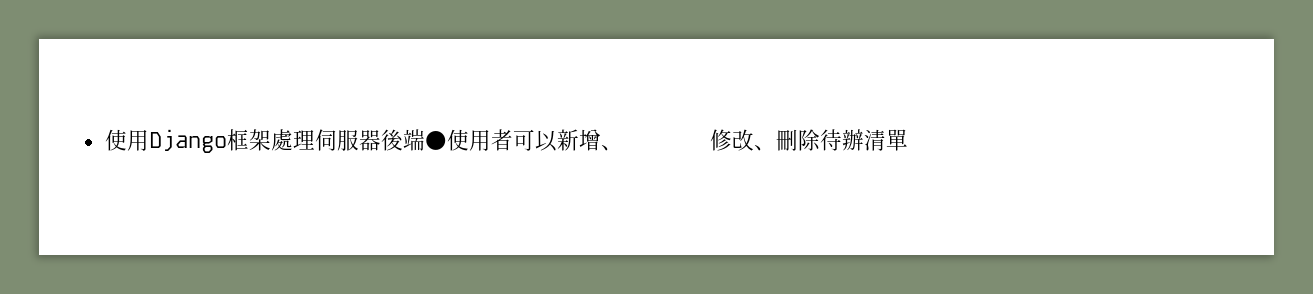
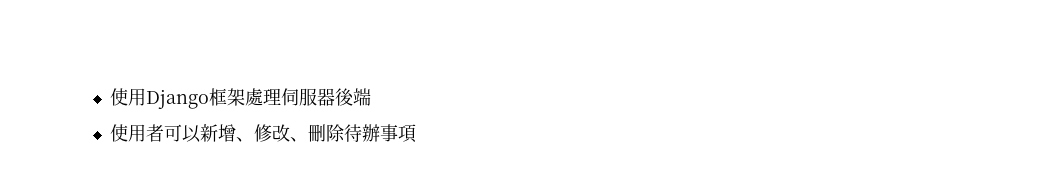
- 使用Django框架處理伺服器後端●使用者可以新增、修改、刪除待辦清單
+ 使用Django框架處理伺服器後端
+ 使用者可以新增、修改、刪除待辦事項

